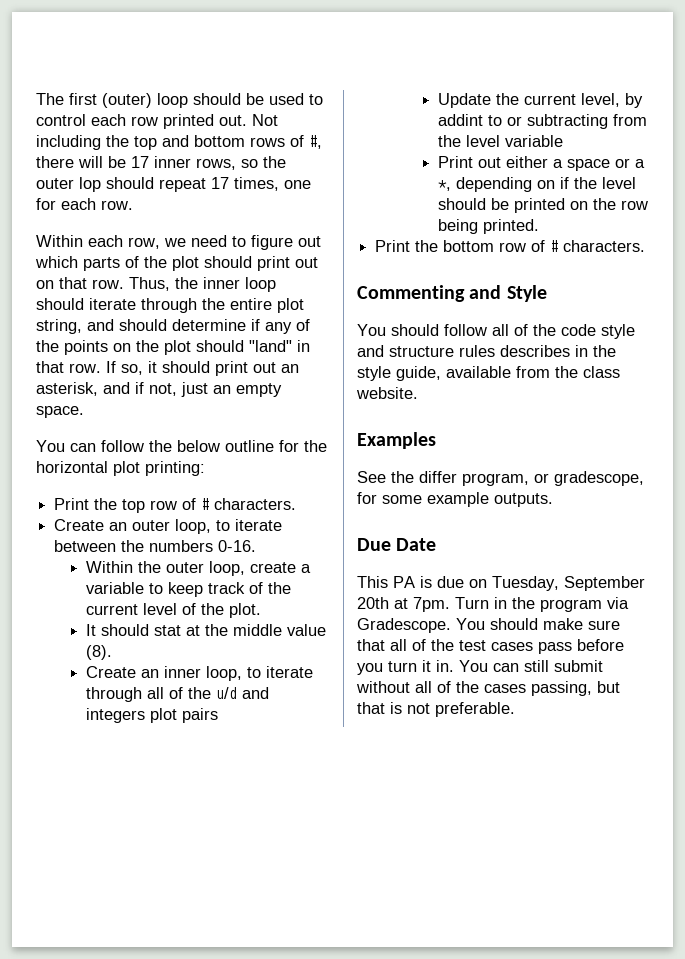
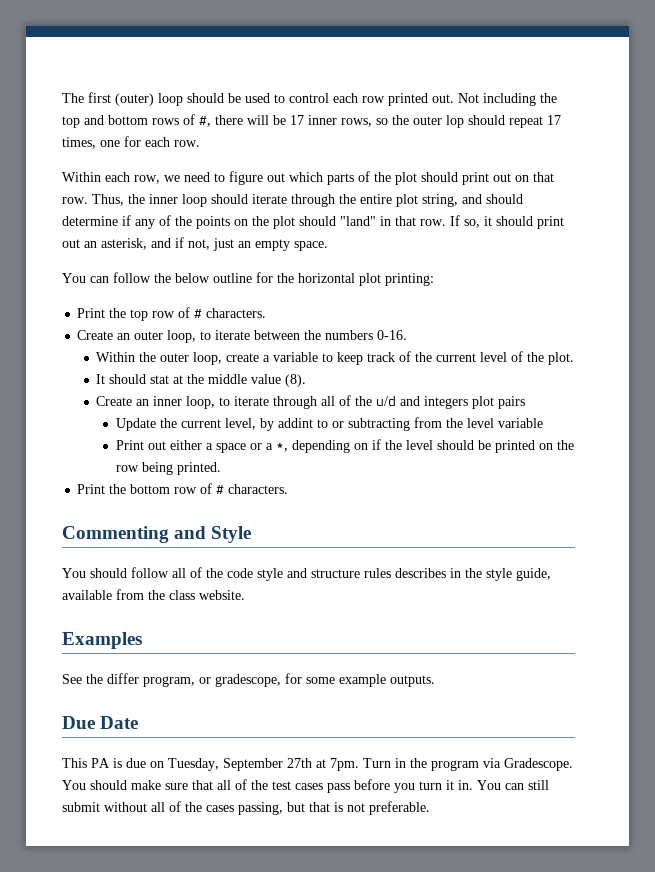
- This PA is due on Tuesday, September 20th at 7pm.
+ This PA is due on Tuesday, September 27th at 7pm.

